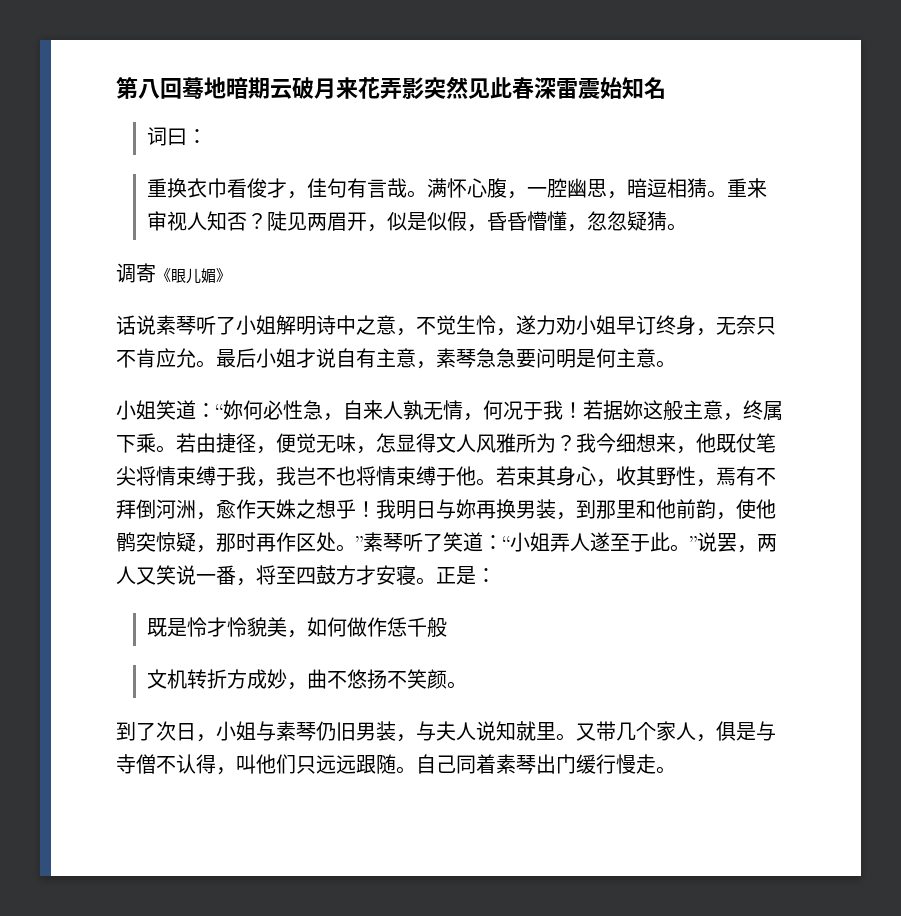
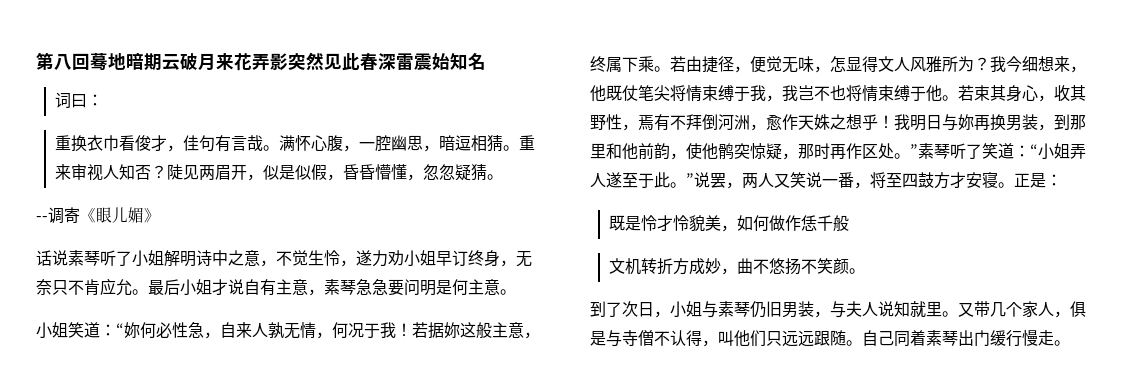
- 调寄《眼儿媚》
+ --调寄《眼儿媚》

